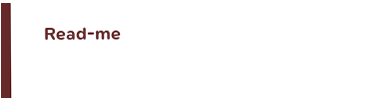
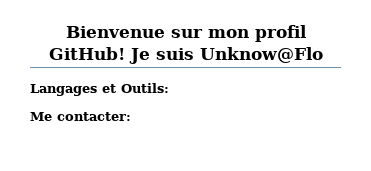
- Read-me
+ Bienvenue sur mon profil GitHub! Je suis Unknow@Flo
+ Langages et Outils:
+ Me contacter:

